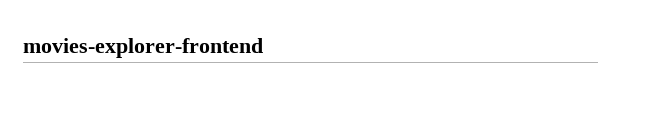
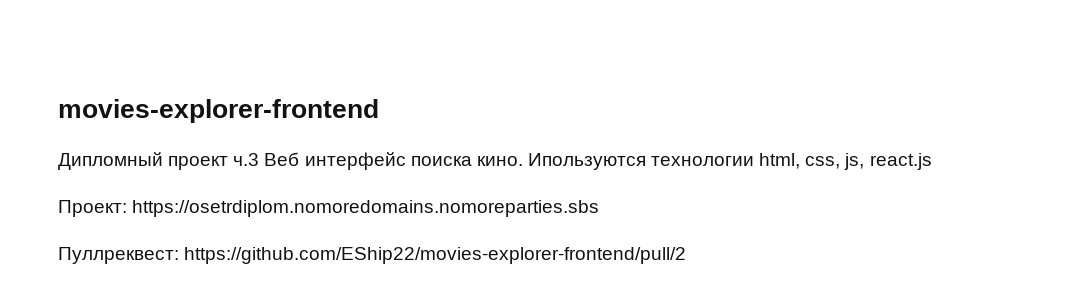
+ Дипломный проект ч.3 Веб интерфейс поиска кино. Ипользуются технологии html, css, js, react.js
+ Проект: https://osetrdiplom.nomoredomains.nomoreparties.sbs
+ Пуллреквест: https://github.com/EShip22/movies-explorer-frontend/pull/2

